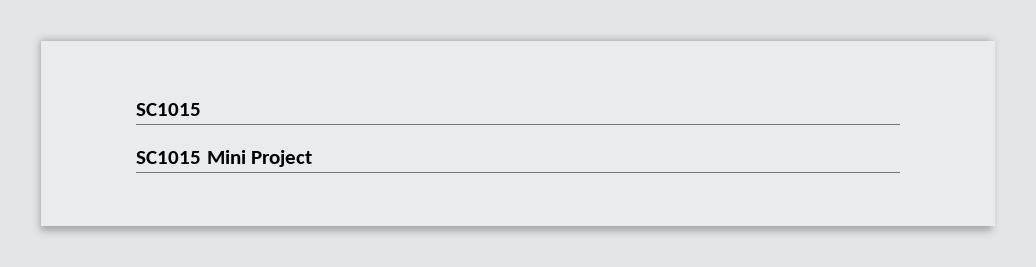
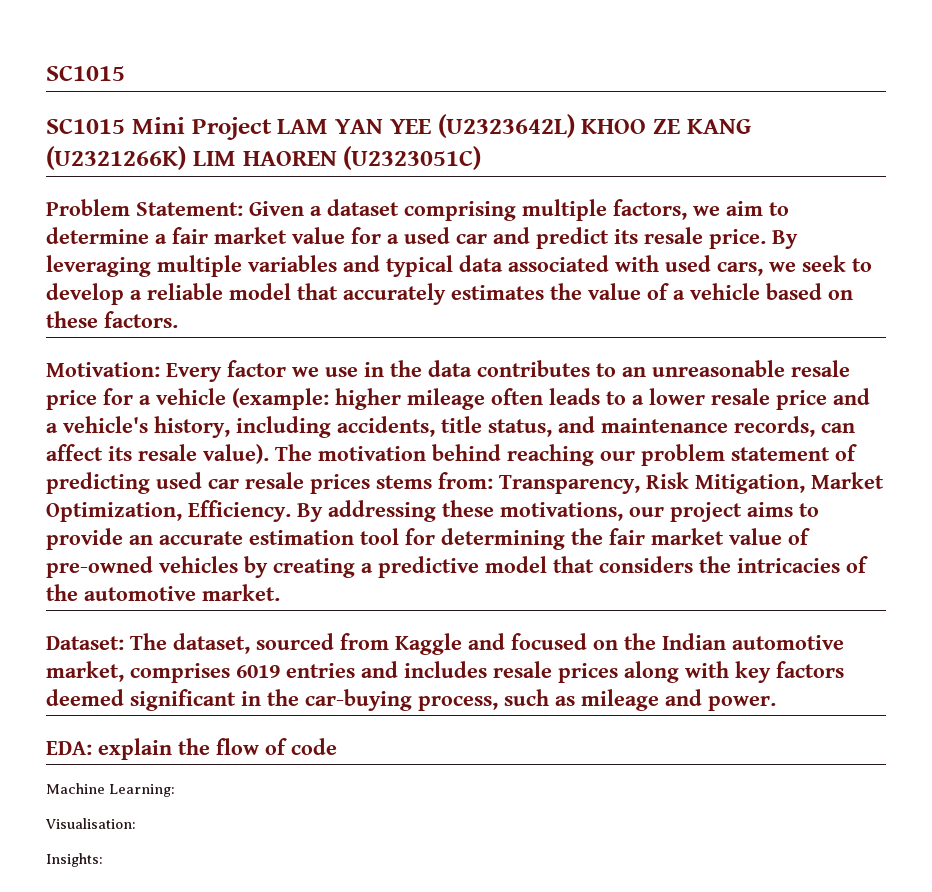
- SC1015 Mini Project
+ SC1015 Mini Project LAM YAN YEE (U2323642L) KHOO ZE KANG (U2321266K) LIM HAOREN (U2323051C)
+ Problem Statement: Given a dataset comprising multiple factors, we aim to determine a fair market value for a used car and predict its resale price. By leveraging multiple variables and typical data associated with used cars, we seek to develop a reliable model that accurately estimates the value of a vehicle based on these factors.
+ Motivation: Every factor we use in the data contributes to an unreasonable resale price for a vehicle (example: higher mileage often leads to a lower resale price and a vehicle's history, including accidents, title status, and maintenance records, can affect its resale value). The motivation behind reaching our problem statement of predicting used car resale prices stems from: Transparency, Risk Mitigation, Market Optimization, Efficiency. By addressing these motivations, our project aims to provide an accurate estimation tool for determining the fair market value of pre-owned vehicles by creating a predictive model that considers the intricacies of the automotive market.
+ Dataset: The dataset, sourced from Kaggle and focused on the Indian automotive market, comprises 6019 entries and includes resale prices along with key factors deemed significant in the car-buying process, such as mileage and power.
+ EDA: explain the flow of code
+ Machine Learning:
+ Visualisation:
+ Insights:

